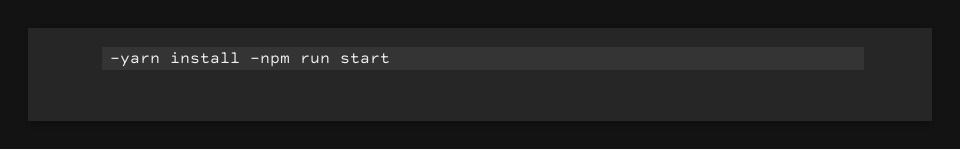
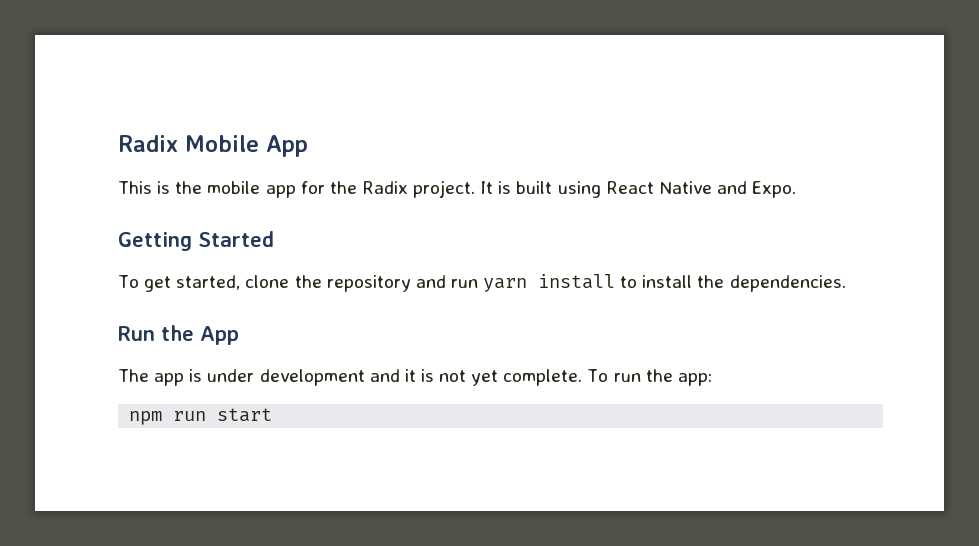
- -yarn install -npm run start
+ Radix Mobile App
+ This is the mobile app for the Radix project. It is built using React Native and Expo.
+ Getting Started
+ To get started, clone the repository and run yarn install to install the dependencies.
+ Run the App
+ The app is under development and it is not yet complete. To run the app:
+ npm run start

